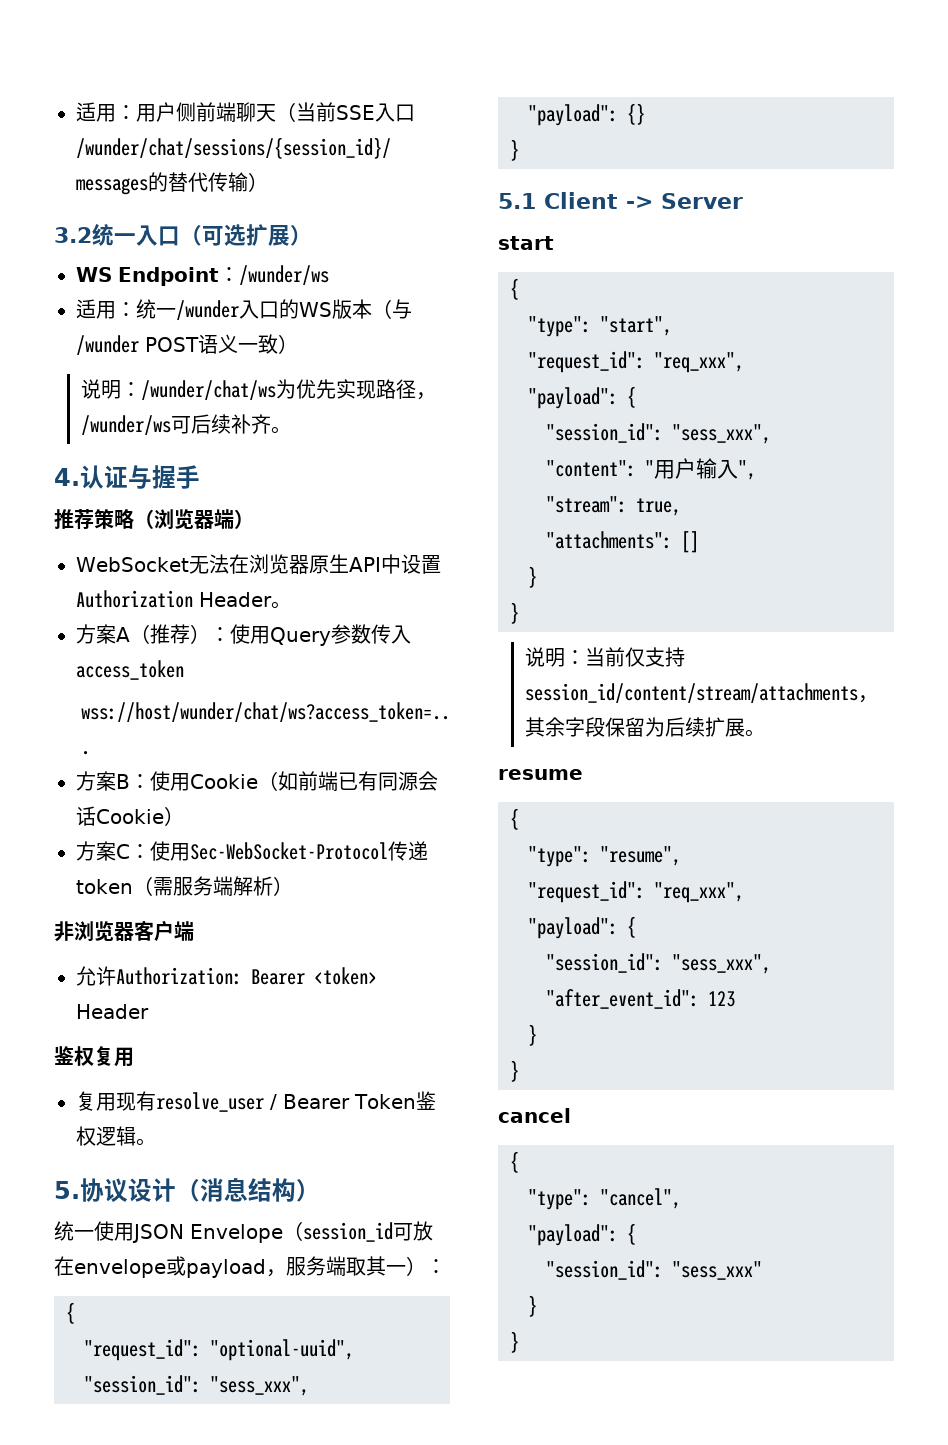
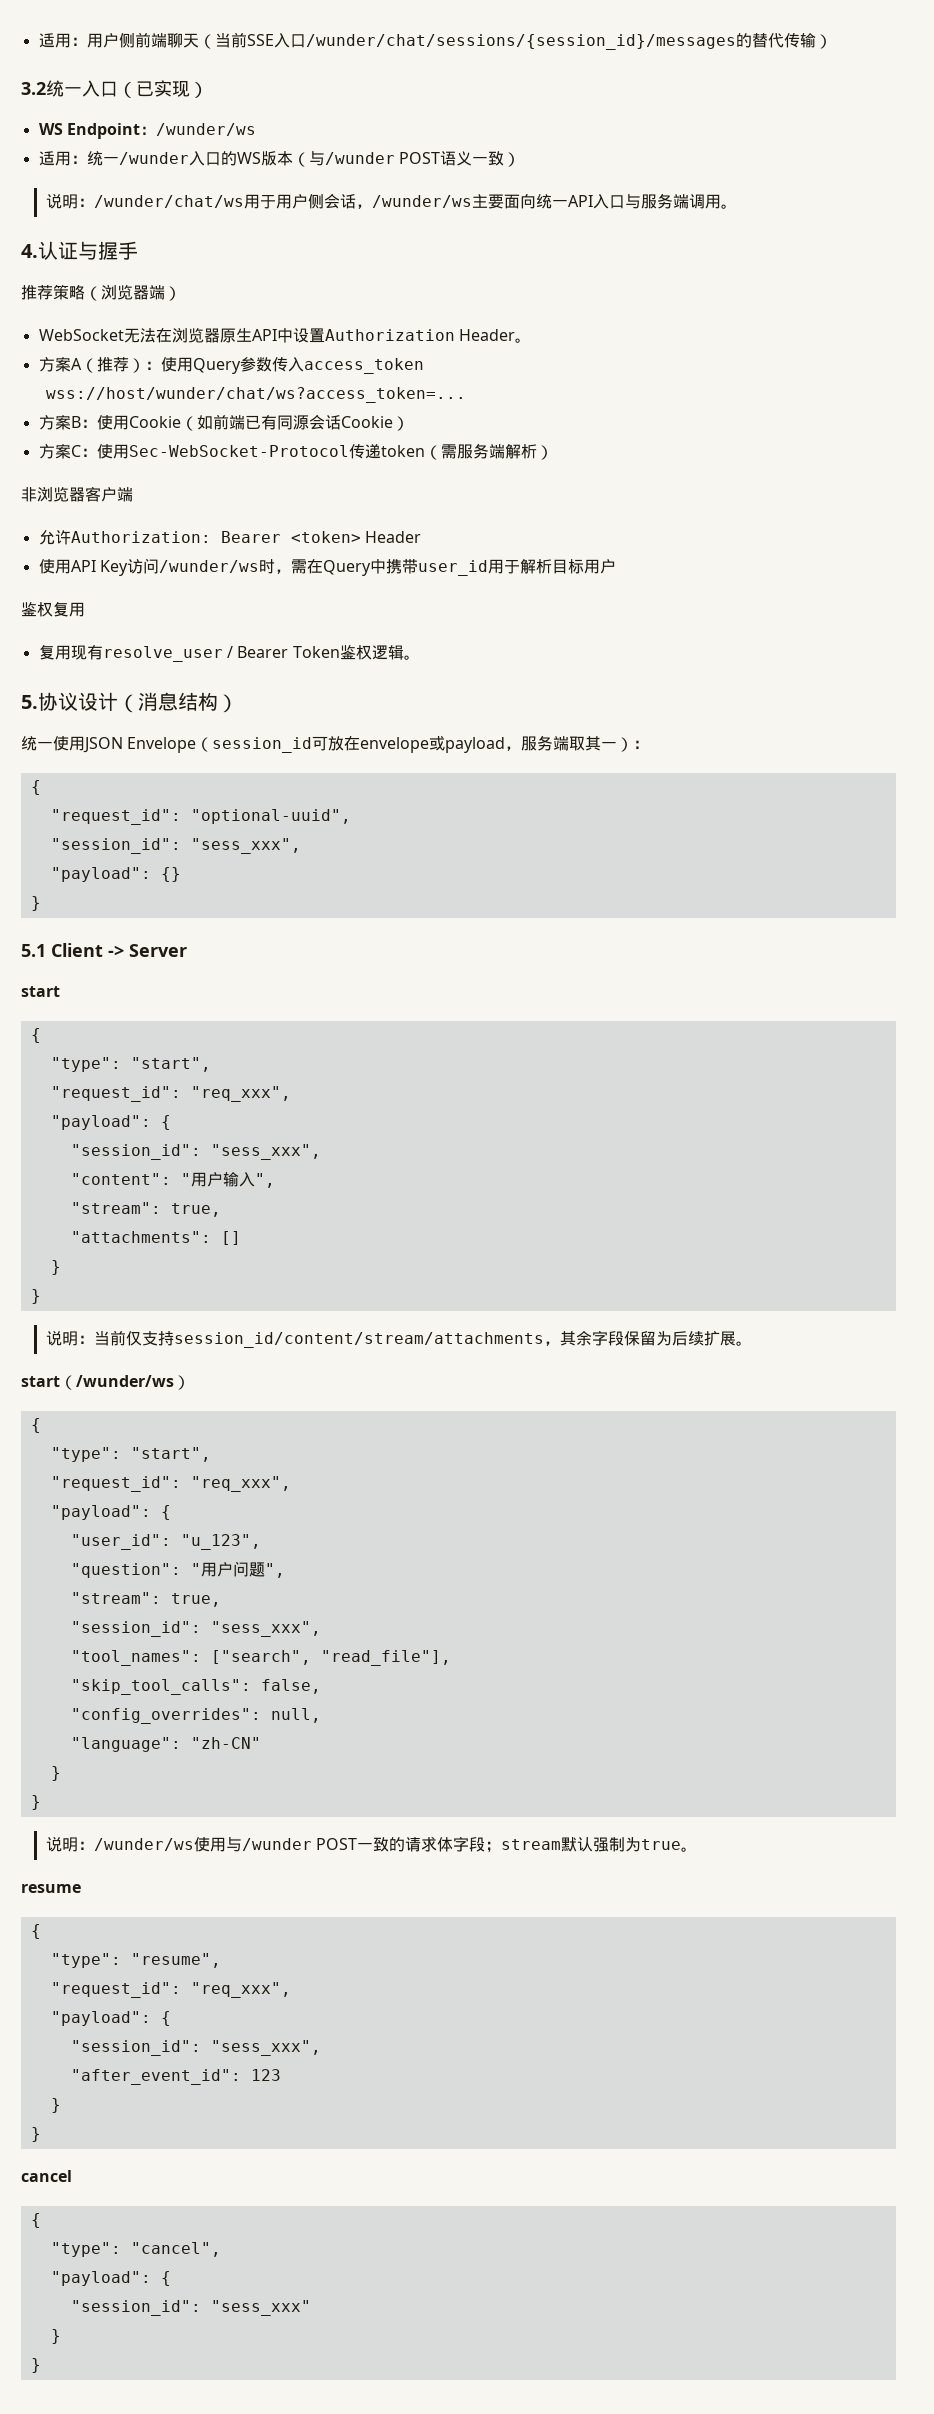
- 3.2统一入口（可选扩展）
+ 3.2统一入口（已实现）
- 说明：/wunder/chat/ws为优先实现路径，/wunder/ws可后续补齐。
+ 说明：/wunder/chat/ws用于用户侧会话，/wunder/ws主要面向统一API入口与服务端调用。
+ 使用API Key访问/wunder/ws时，需在Query中携带user_id用于解析目标用户
+ start（/wunder/ws）
+ {
+ "type": "start",
+ "request_id": "req_xxx",
+ "payload": {
+ "user_id": "u_123",
+ "question": "用户问题",
+ "stream": true,
+ "session_id": "sess_xxx",
+ "tool_names": ["search", "read_file"],
+ "skip_tool_calls": false,
+ "config_overrides": null,
+ "language": "zh-CN"
+ }
+ }
+ 说明：/wunder/ws使用与/wunder POST一致的请求体字段；stream默认强制为true。

